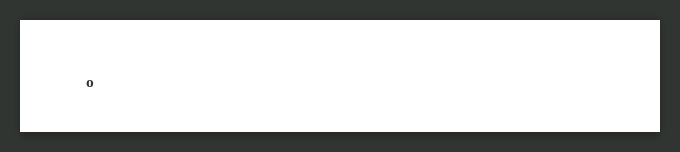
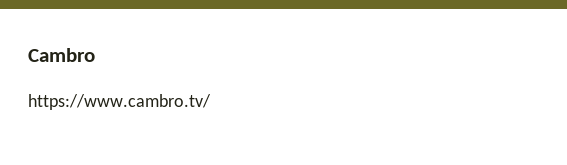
- o
+ Cambro
+ https://www.cambro.tv/

